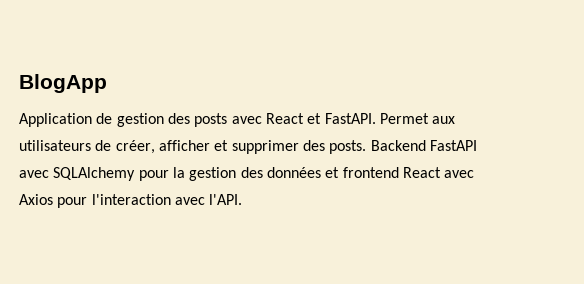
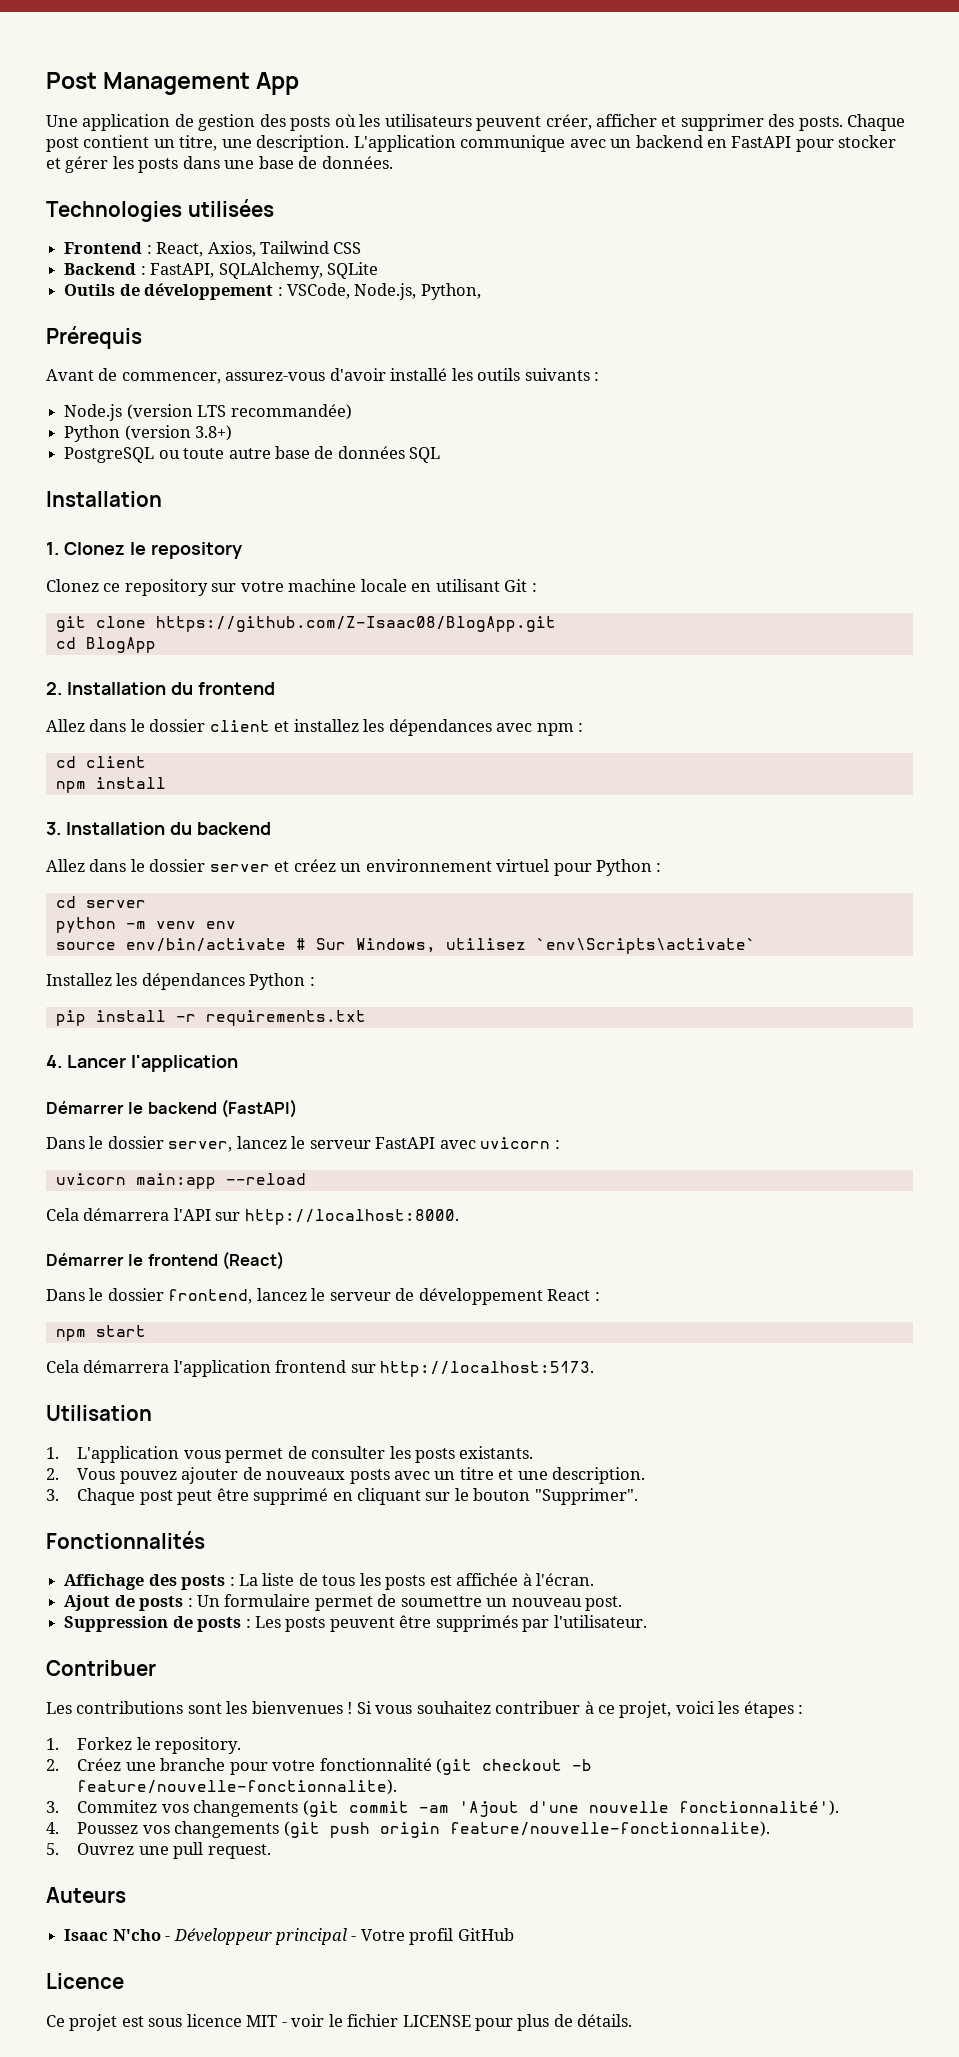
- BlogApp
- Application de gestion des posts avec React et FastAPI. Permet aux utilisateurs de créer, afficher et supprimer des posts.
+ Post Management App
+ Une application de gestion des posts où les utilisateurs peuvent créer, afficher et supprimer des posts.
- Backend FastAPI avec SQLAlchemy pour la gestion des données et frontend React avec Axios pour l'interaction avec l'API.
+ Chaque post contient un titre, une description. L'application communique avec un backend en FastAPI pour stocker et gérer les posts dans une base de données.
+ Technologies utilisées
+ Frontend : React, Axios, Tailwind CSS
+ Backend : FastAPI, SQLAlchemy, SQLite
+ Outils de développement : VSCode, Node.js, Python,
+ Prérequis
+ Avant de commencer, assurez-vous d'avoir installé les outils suivants :
+ Node.js (version LTS recommandée)
+ Python (version 3.8+)
+ PostgreSQL ou toute autre base de données SQL
+ Installation
+ 1. Clonez le repository
+ Clonez ce repository sur votre machine locale en utilisant Git :
+ git clone https://github.com/Z-Isaac08/BlogApp.git
+ cd BlogApp
+ 2. Installation du frontend
+ Allez dans le dossier client et installez les dépendances avec npm :
+ cd client
+ npm install
+ 3. Installation du backend
+ Allez dans le dossier server et créez un environnement virtuel pour Python :
+ cd server
+ python -m venv env
+ source env/bin/activate # Sur Windows, utilisez `env\Scripts\activate`
+ Installez les dépendances Python :
+ pip install -r requirements.txt
+ 4. Lancer l'application
+ Démarrer le backend (FastAPI)
+ Dans le dossier server, lancez le serveur FastAPI avec uvicorn :
+ uvicorn main:app --reload
+ Cela démarrera l'API sur http://localhost:8000.
+ Démarrer le frontend (React)
+ Dans le dossier frontend, lancez le serveur de développement React :
+ npm start
+ Cela démarrera l'application frontend sur http://localhost:5173.
+ Utilisation
+ 1. L'application vous permet de consulter les posts existants.
+ 2. Vous pouvez ajouter de nouveaux posts avec un titre et une description.
+ 3. Chaque post peut être supprimé en cliquant sur le bouton "Supprimer".
+ Fonctionnalités
+ Affichage des posts : La liste de tous les posts est affichée à l'écran.
+ Ajout de posts : Un formulaire permet de soumettre un nouveau post.
+ Suppression de posts : Les posts peuvent être supprimés par l'utilisateur.
+ Contribuer
+ Les contributions sont les bienvenues ! Si vous souhaitez contribuer à ce projet, voici les étapes :
+ 1. Forkez le repository.
+ 2. Créez une branche pour votre fonctionnalité (git checkout -b feature/nouvelle-fonctionnalite).
+ 3. Commitez vos changements (git commit -am 'Ajout d'une nouvelle fonctionnalité').
+ 4. Poussez vos changements (git push origin feature/nouvelle-fonctionnalite).
+ 5. Ouvrez une pull request.
+ Auteurs
+ Isaac N'cho - Développeur principal - Votre profil GitHub
+ Licence
+ Ce projet est sous licence MIT - voir le fichier LICENSE pour plus de détails.

